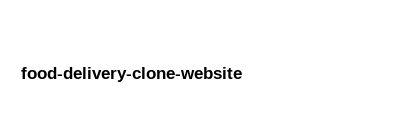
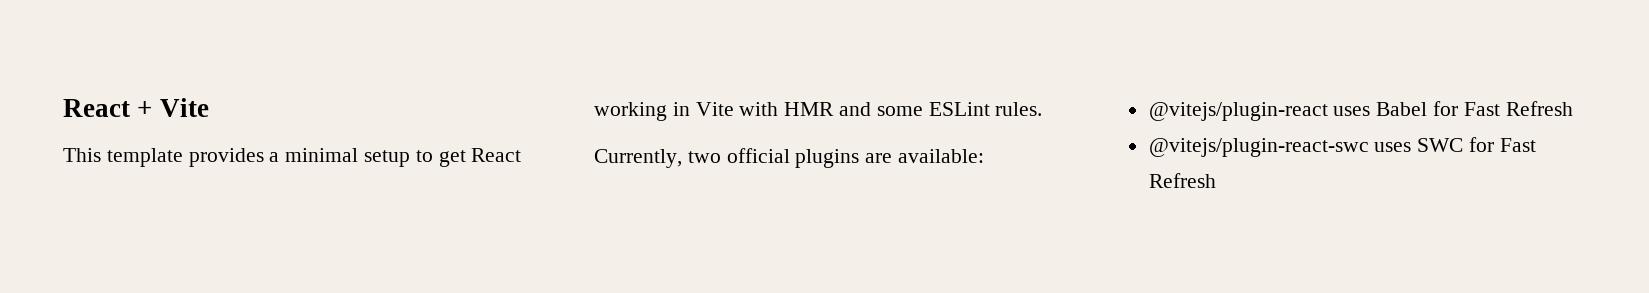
- food-delivery-clone-website
+ React + Vite
+ This template provides a minimal setup to get React working in Vite with HMR and some ESLint rules.
+ Currently, two official plugins are available:
+ @vitejs/plugin-react uses Babel for Fast Refresh
+ @vitejs/plugin-react-swc uses SWC for Fast Refresh

